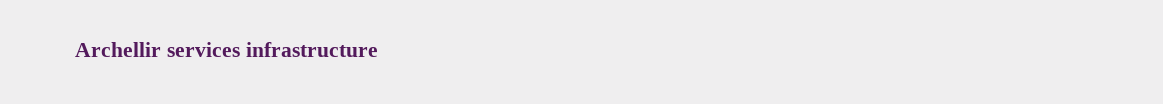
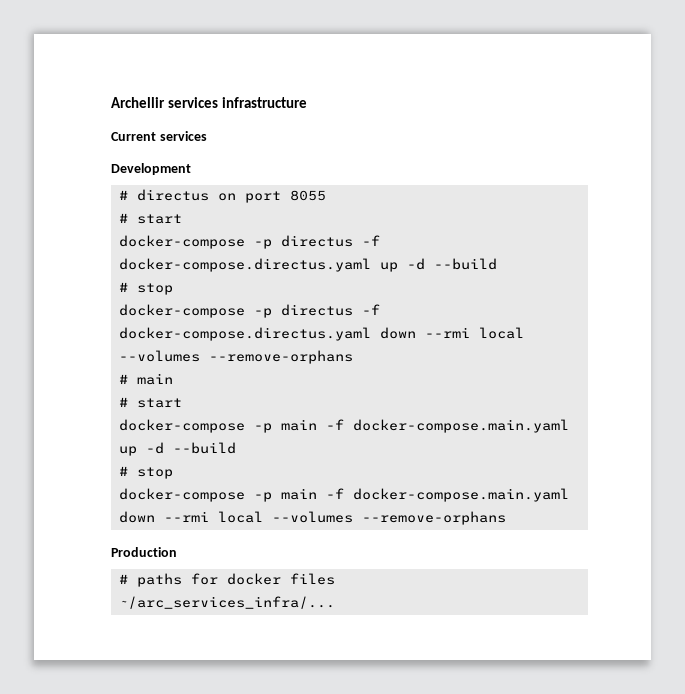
+ Current services
+ Development
+ # directus on port 8055
+ # start
+ docker-compose -p directus -f docker-compose.directus.yaml up -d --build
+ # stop
+ docker-compose -p directus -f docker-compose.directus.yaml down --rmi local --volumes --remove-orphans
+ # main
+ # start
+ docker-compose -p main -f docker-compose.main.yaml up -d --build
+ # stop
+ docker-compose -p main -f docker-compose.main.yaml down --rmi local --volumes --remove-orphans
+ Production
+ # paths for docker files
+ ~/arc_services_infra/...

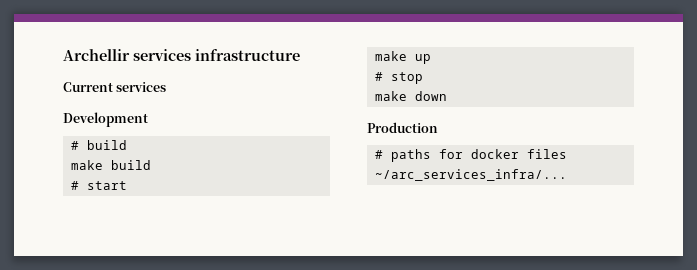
- # directus on port 8055
+ # build
+ make build
  # start
- docker-compose -p directus -f docker-compose.directus.yaml up -d --build
+ make up
  # stop
- docker-compose -p directus -f docker-compose.directus.yaml down --rmi local --volumes --remove-orphans
- # main
- # start
- docker-compose -p main -f docker-compose.main.yaml up -d --build
- # stop
- docker-compose -p main -f docker-compose.main.yaml down --rmi local --volumes --remove-orphans
+ make down

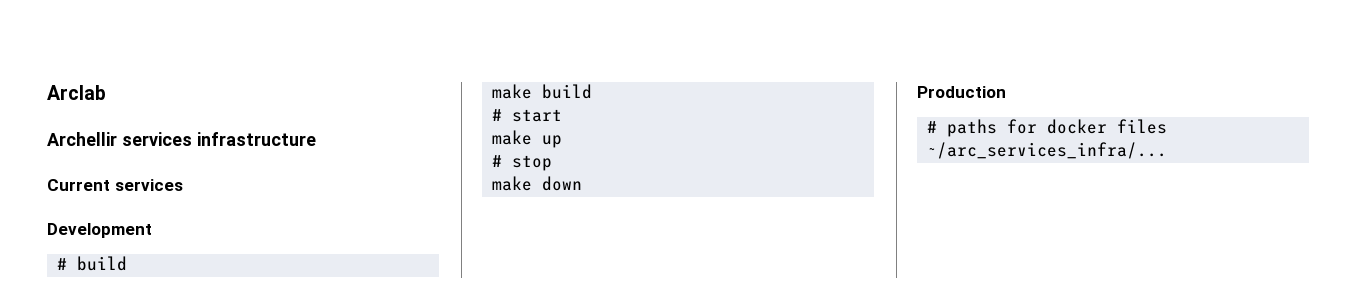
+ Arclab

